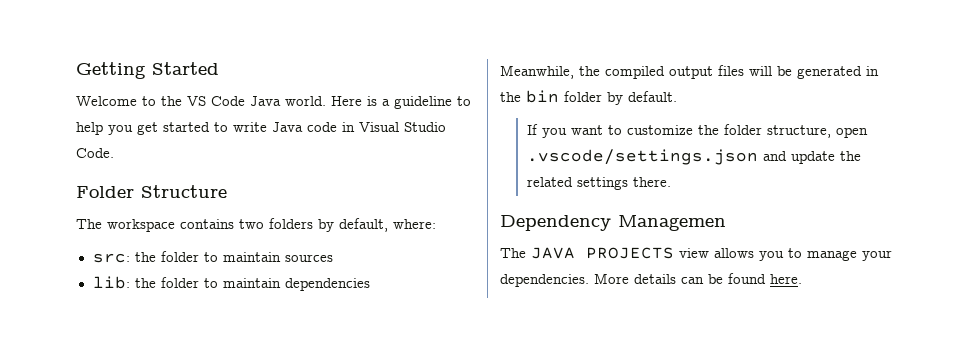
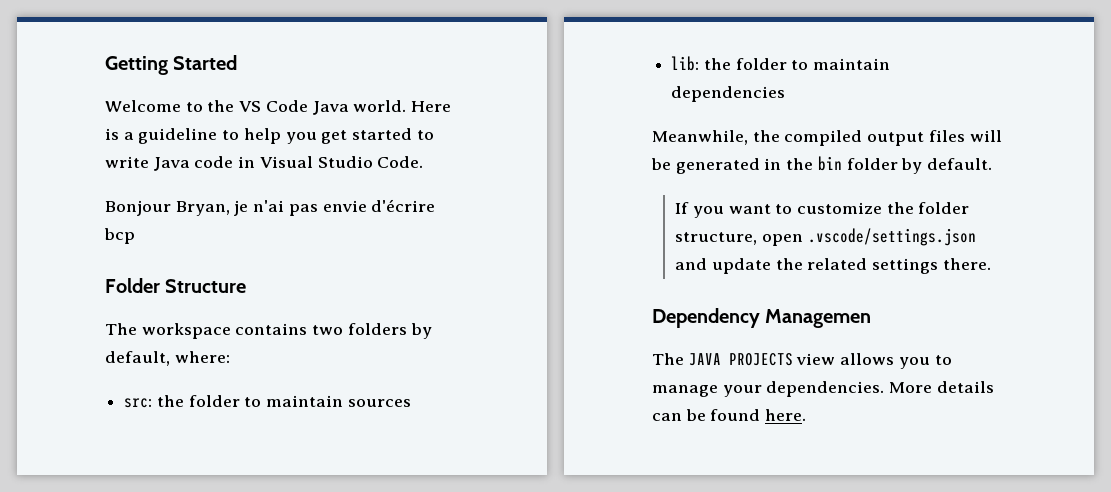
+ Bonjour Bryan, je n'ai pas envie d'écrire bcp

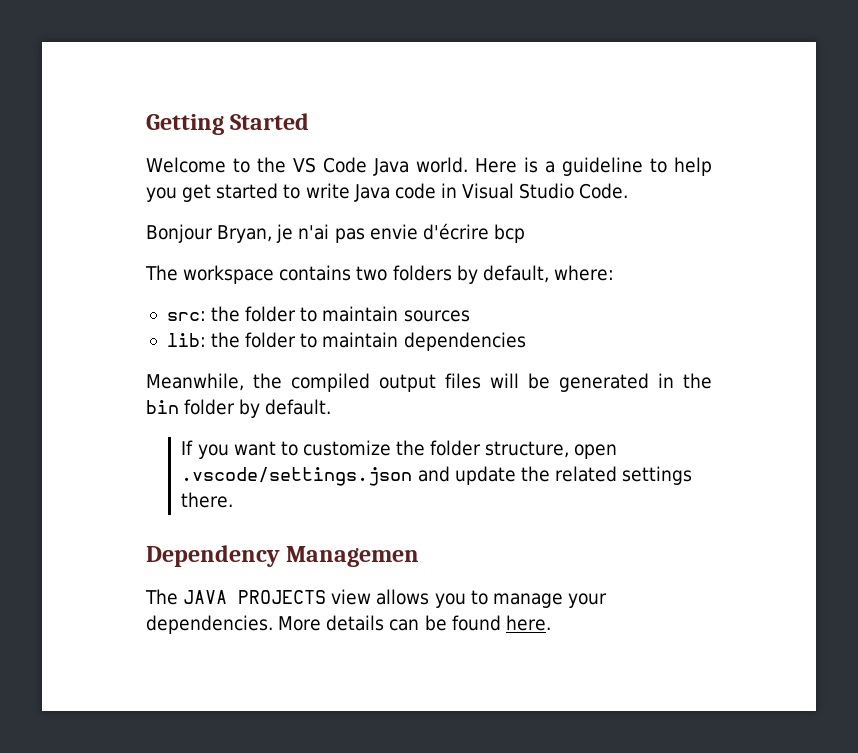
- Folder Structure

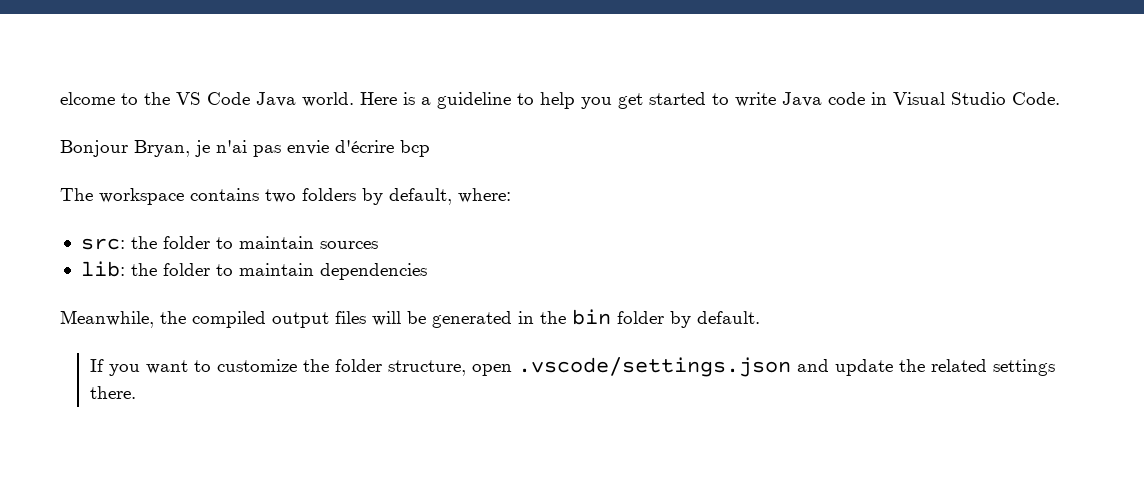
- Getting Started
- Welcome to the VS Code Java world.
+ elcome to the VS Code Java world.
- Dependency Managemen
- The JAVA PROJECTS view allows you to manage your dependencies. More details can be found here.

